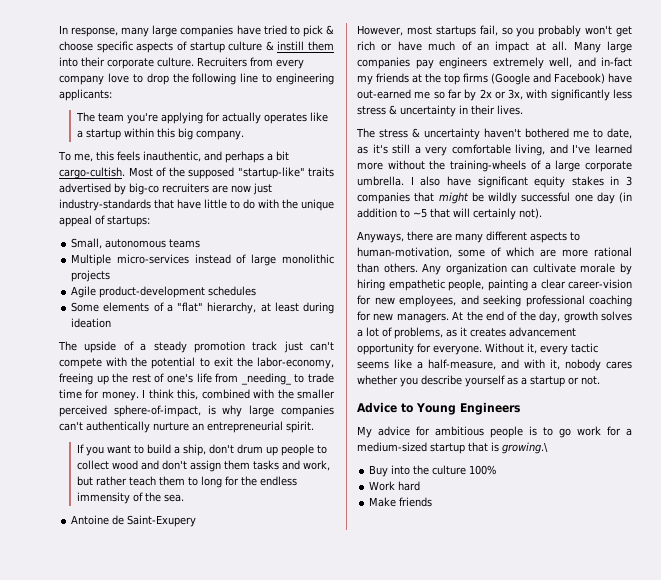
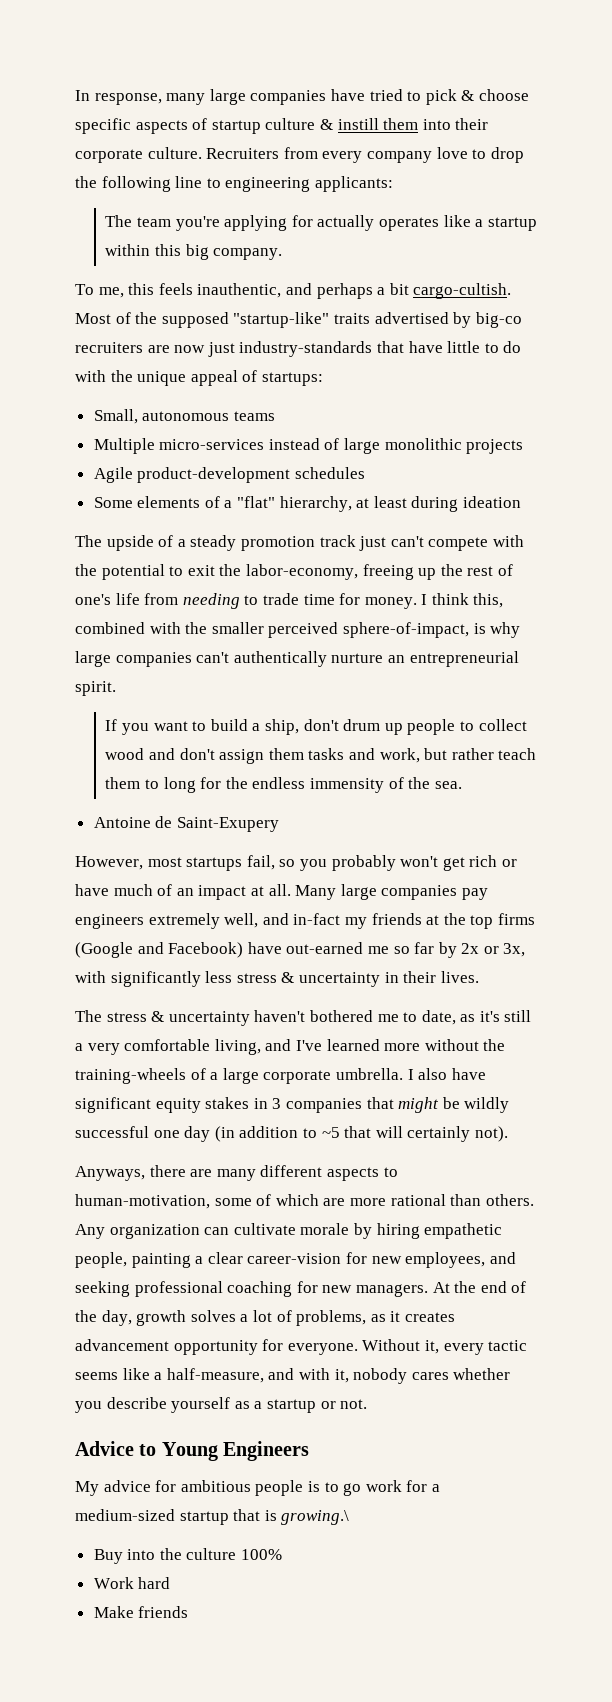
- The upside of a steady promotion track just can't compete with the potential to exit the labor-economy, freeing up the rest of one's life from _needing_ to trade time for money.
+ The upside of a steady promotion track just can't compete with the potential to exit the labor-economy, freeing up the rest of one's life from needing to trade time for money.

